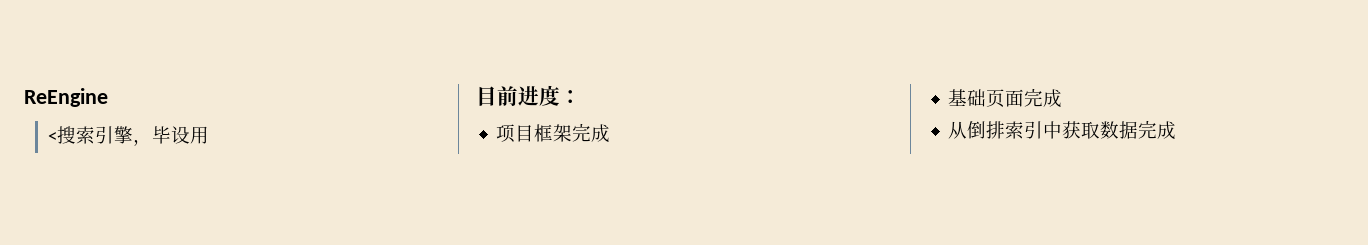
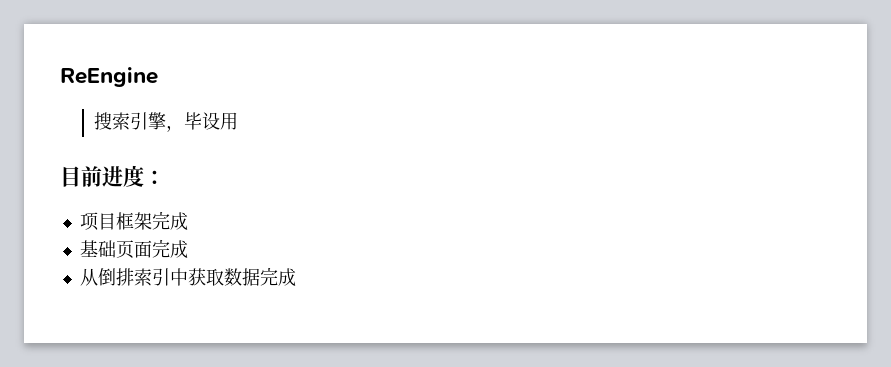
- <搜索引擎，毕设用
+ 搜索引擎，毕设用

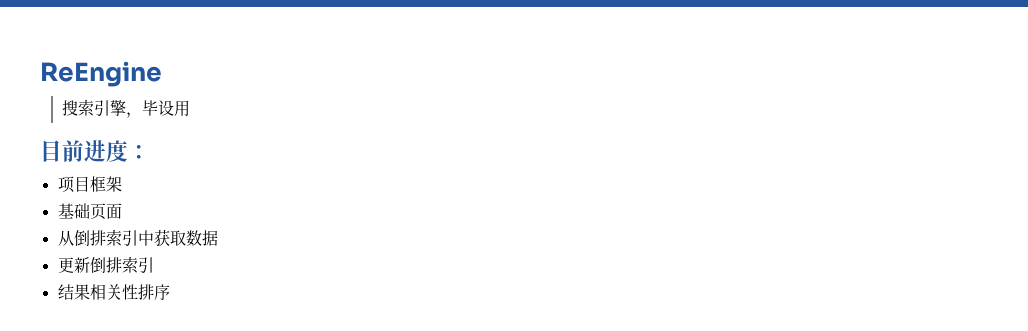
- 项目框架完成
+ 项目框架
- 基础页面完成
+ 基础页面
- 从倒排索引中获取数据完成
+ 从倒排索引中获取数据
+ 更新倒排索引
+ 结果相关性排序

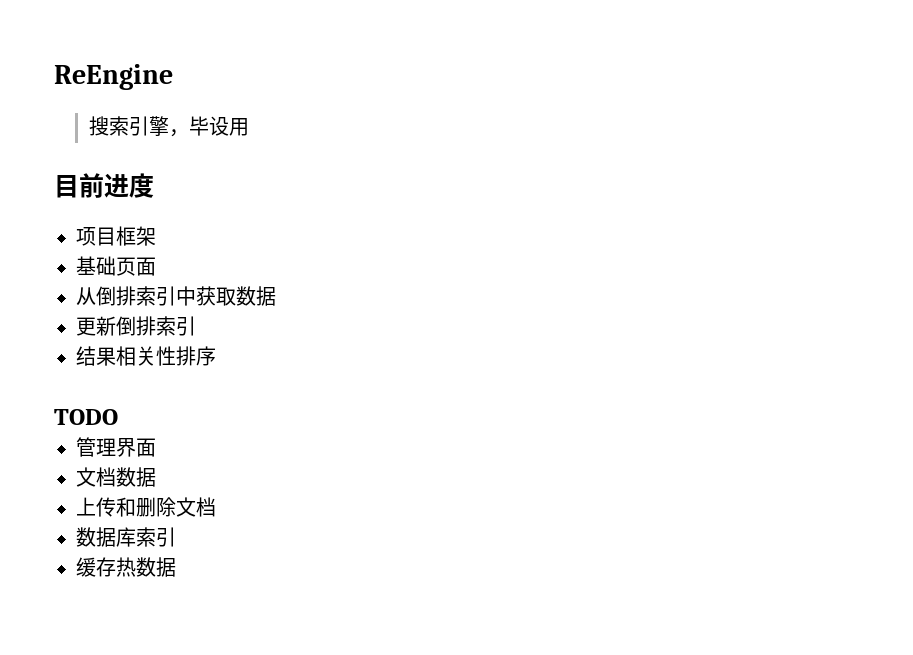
- 目前进度：
+ 目前进度
+ TODO
+ 管理界面
+ 文档数据
+ 上传和删除文档
+ 数据库索引
+ 缓存热数据

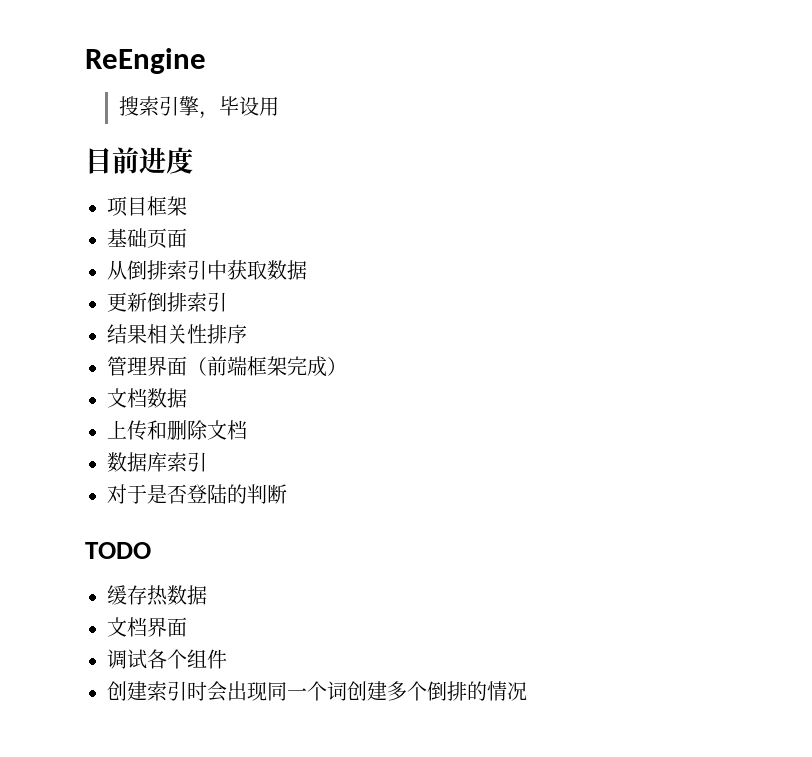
- TODO
- 管理界面
+ 管理界面（前端框架完成）
+ 对于是否登陆的判断
+ TODO
  缓存热数据
+ 文档界面
+ 调试各个组件
+ 创建索引时会出现同一个词创建多个倒排的情况

